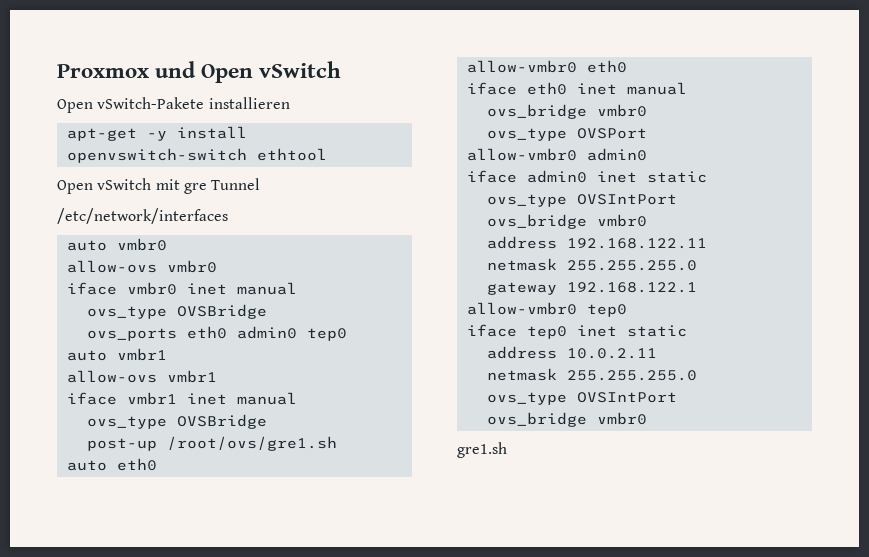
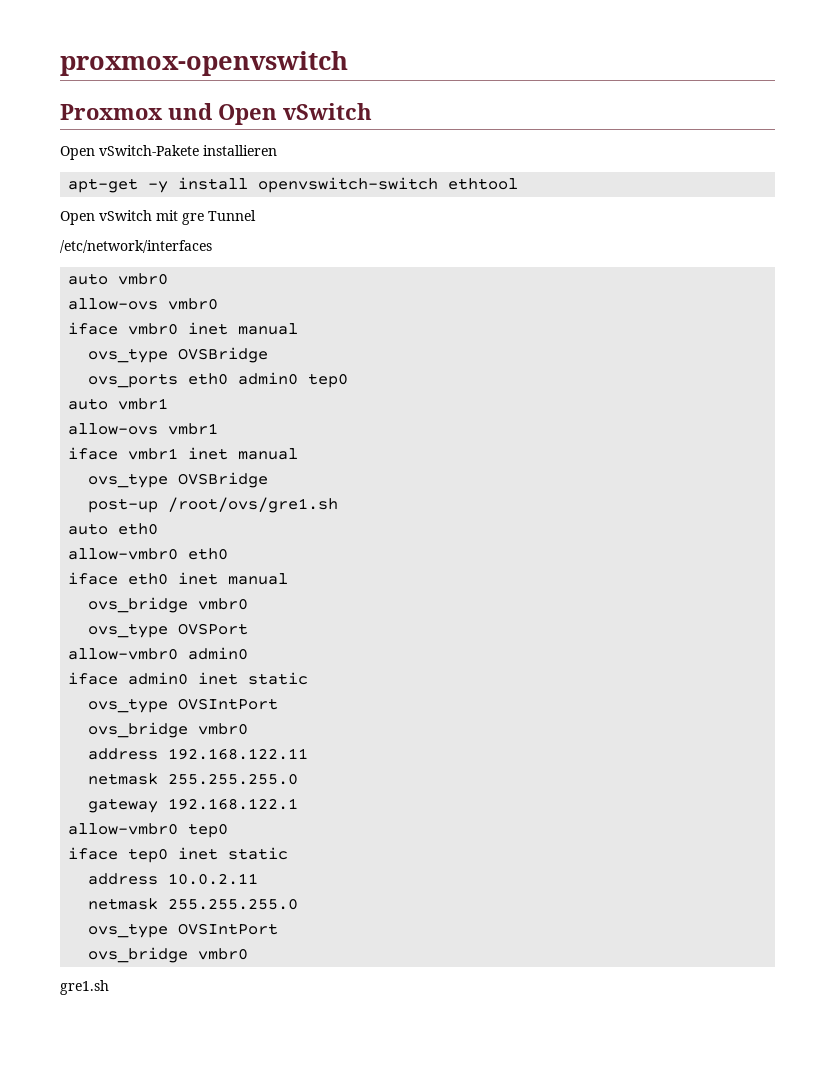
+ proxmox-openvswitch

